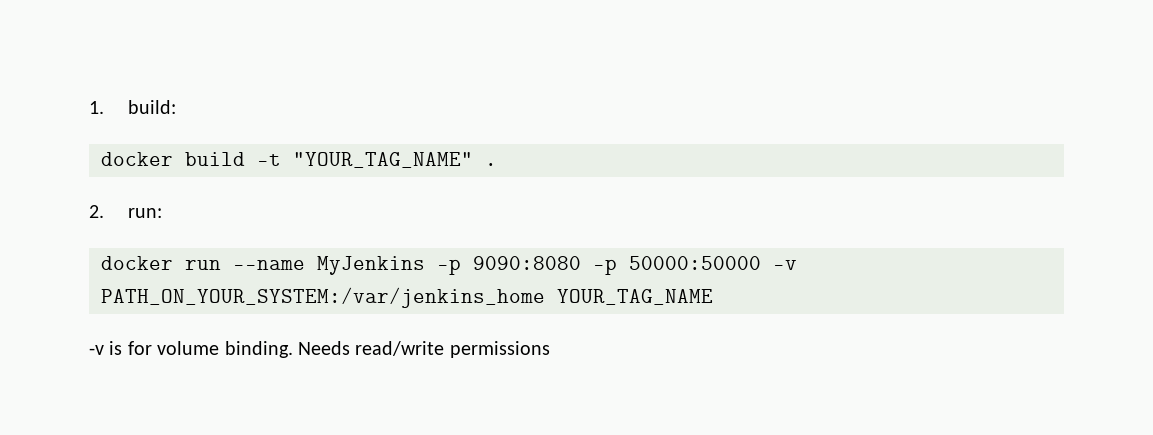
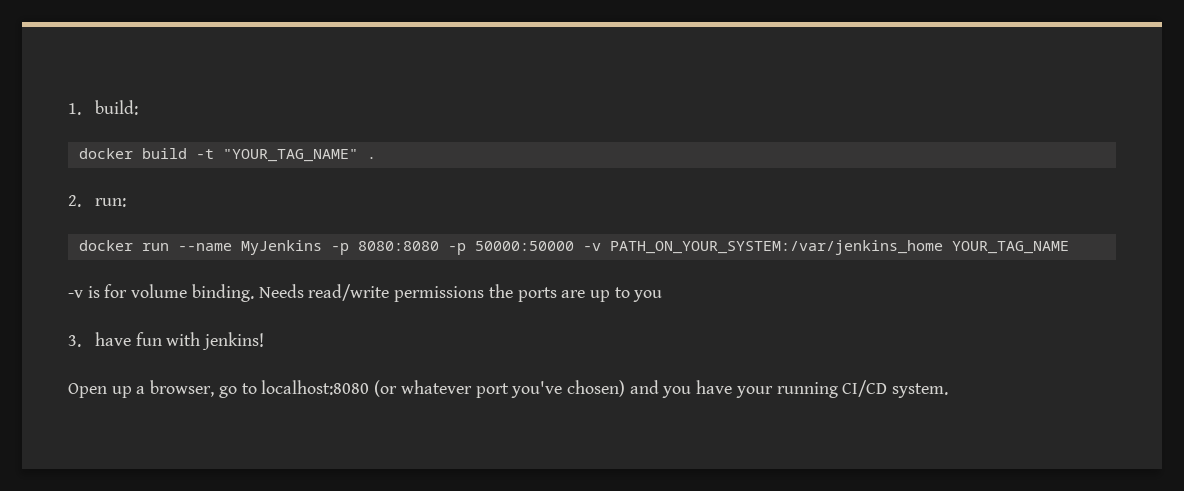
- docker run --name MyJenkins -p 9090:8080 -p 50000:50000 -v PATH_ON_YOUR_SYSTEM:/var/jenkins_home YOUR_TAG_NAME
+ docker run --name MyJenkins -p 8080:8080 -p 50000:50000 -v PATH_ON_YOUR_SYSTEM:/var/jenkins_home YOUR_TAG_NAME
- Needs read/write permissions
+ Needs read/write permissions the ports are up to you
+ 3. have fun with jenkins!
+ Open up a browser, go to localhost:8080 (or whatever port you've chosen) and you have your running CI/CD system.

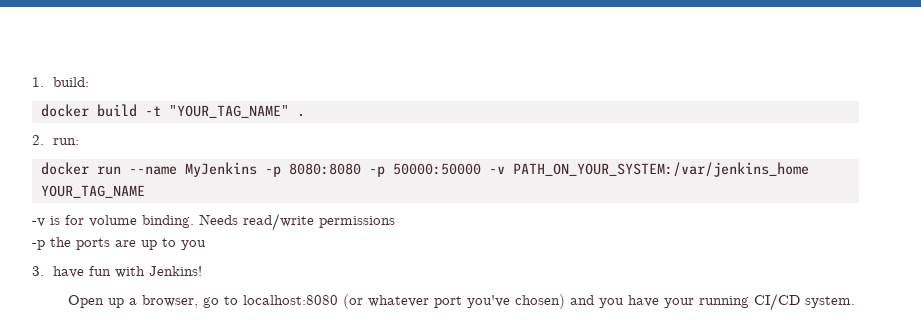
- Needs read/write permissions the ports are up to you
+ Needs read/write permissions
+ -p the ports are up to you
- 3. have fun with jenkins!
+ 3. have fun with Jenkins!

